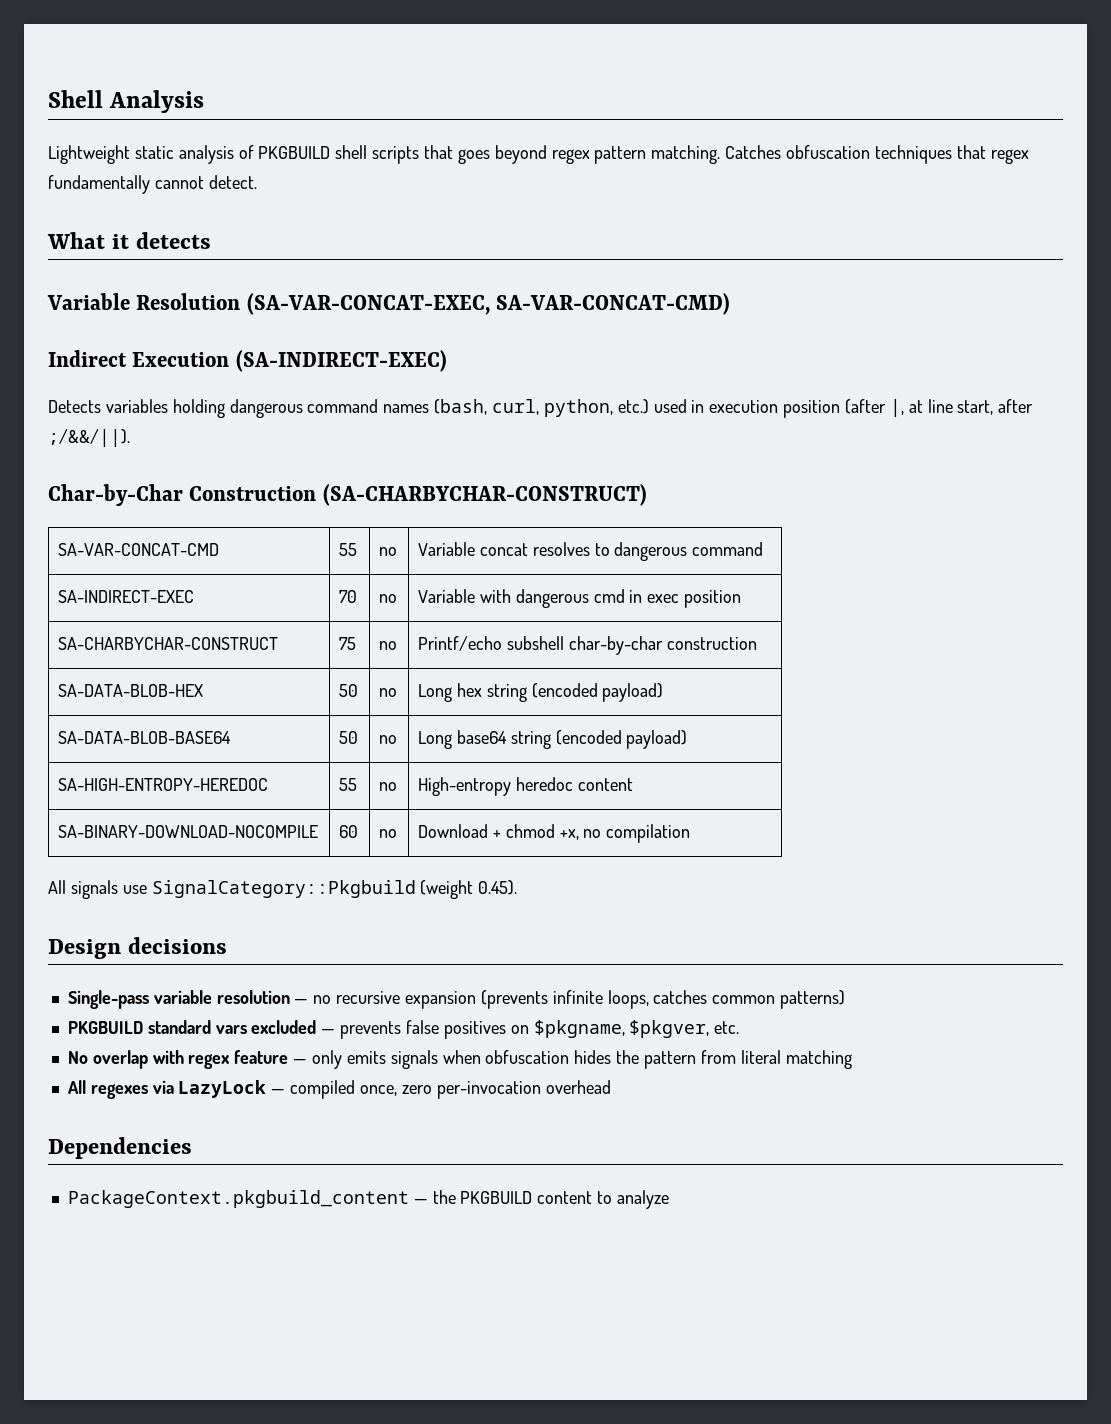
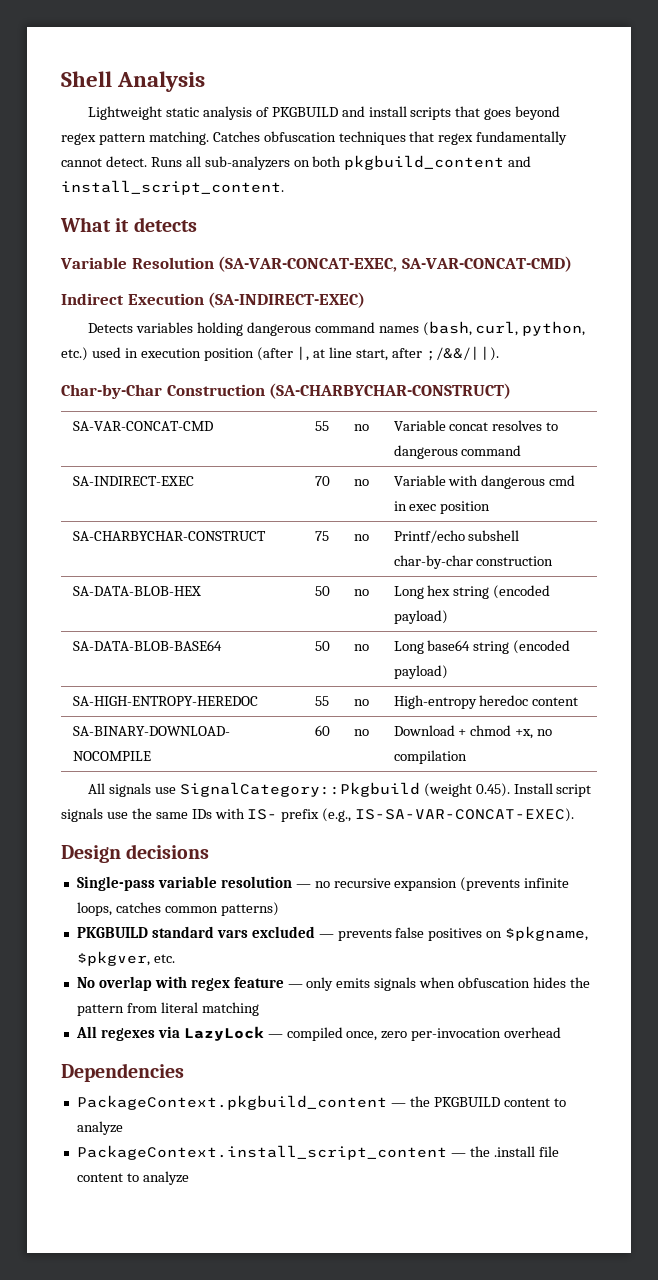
- Lightweight static analysis of PKGBUILD shell scripts that goes beyond regex pattern matching.
+ Lightweight static analysis of PKGBUILD and install scripts that goes beyond regex pattern matching.
+ Runs all sub-analyzers on both pkgbuild_content and install_script_content.
- All signals use SignalCategory::Pkgbuild (weight 0.45).
+ All signals use SignalCategory::Pkgbuild (weight 0.45). Install script signals use the same IDs with IS- prefix (e.g., IS-SA-VAR-CONCAT-EXEC).
+ PackageContext.install_script_content — the .install file content to analyze

